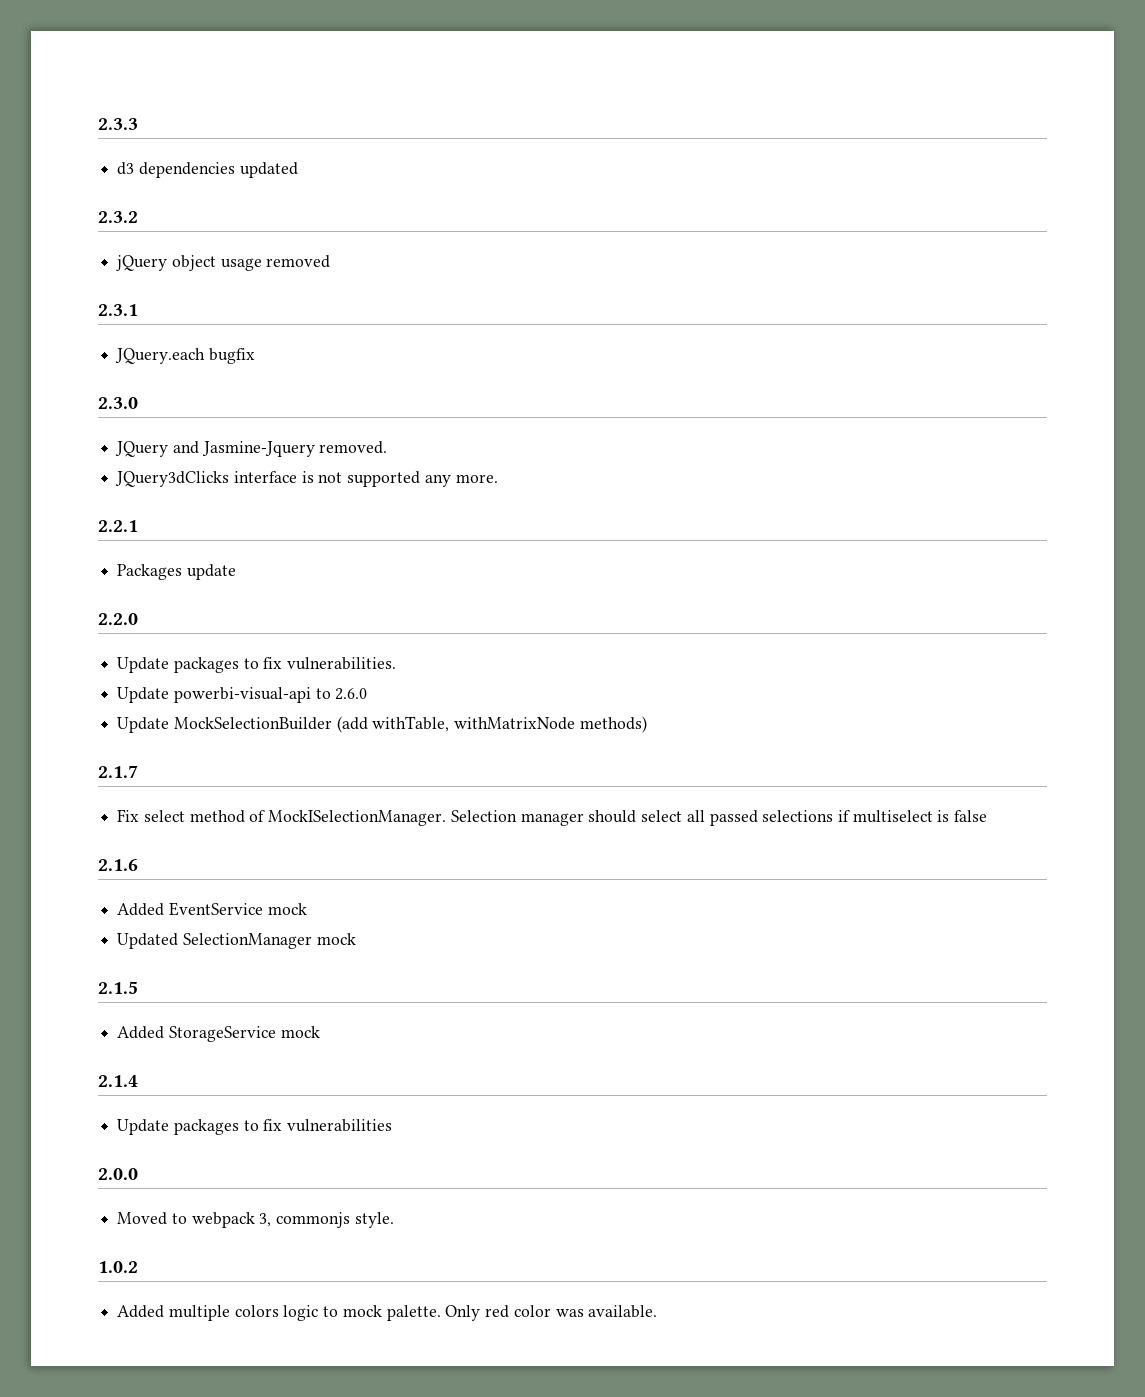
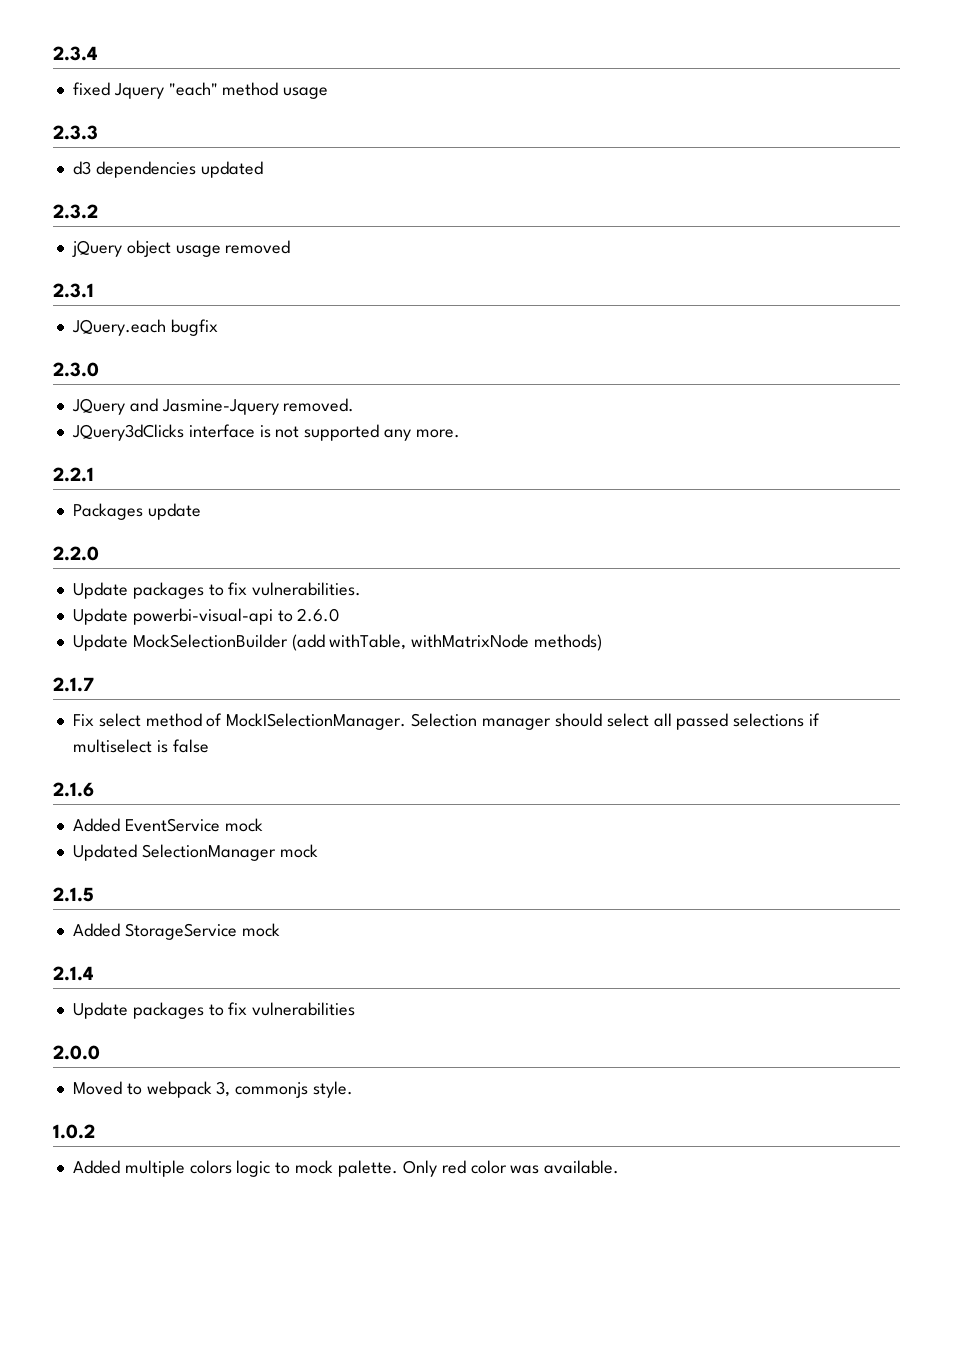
+ 2.3.4
+ fixed Jquery "each" method usage

